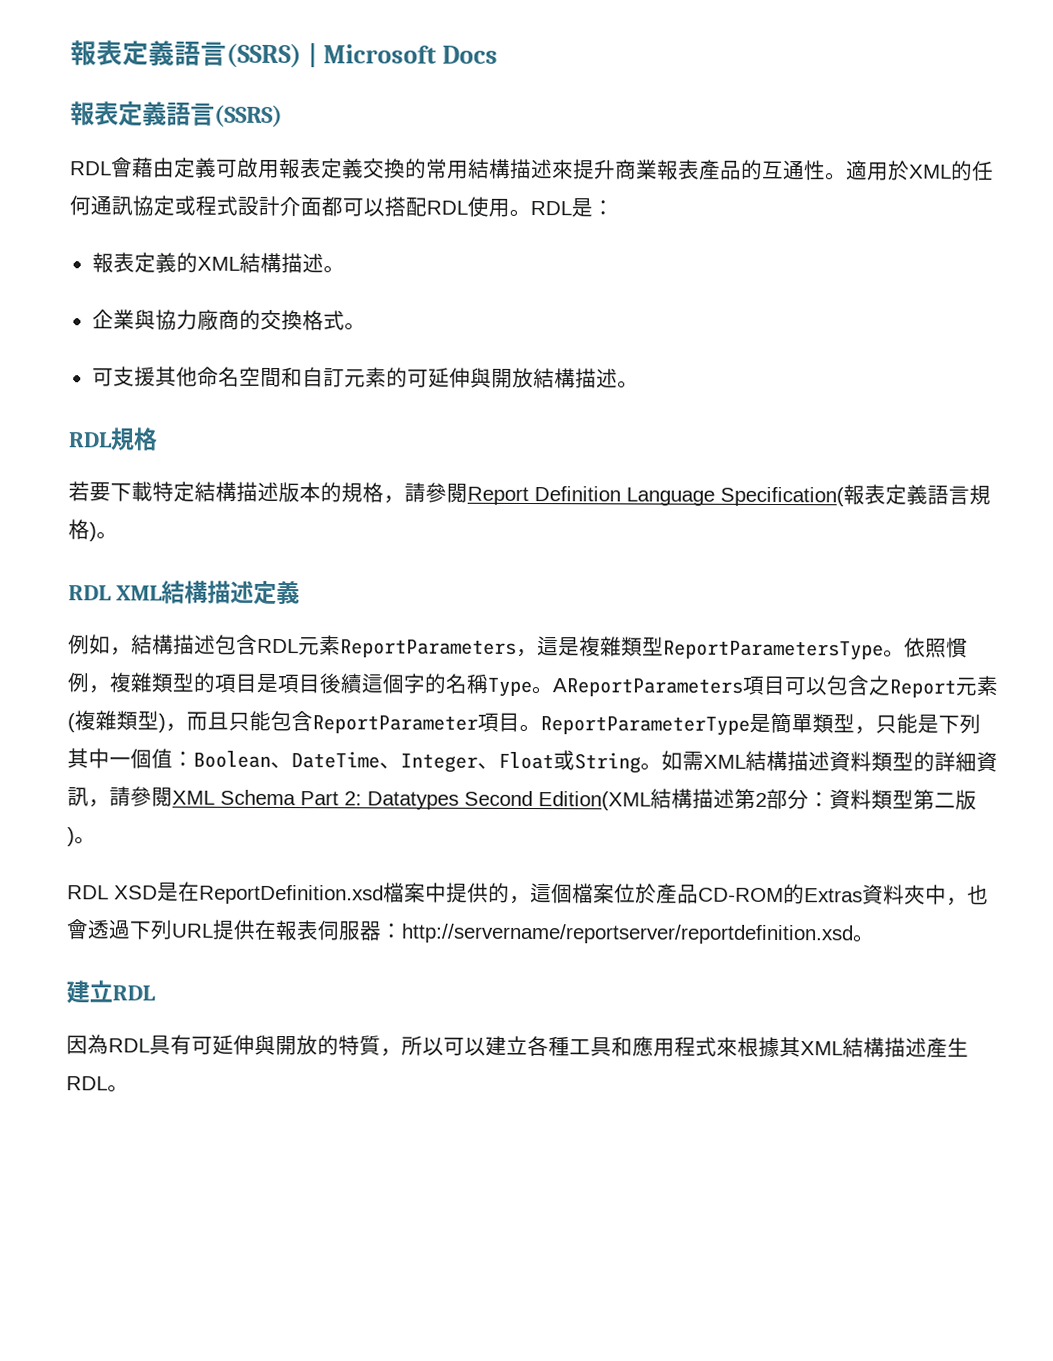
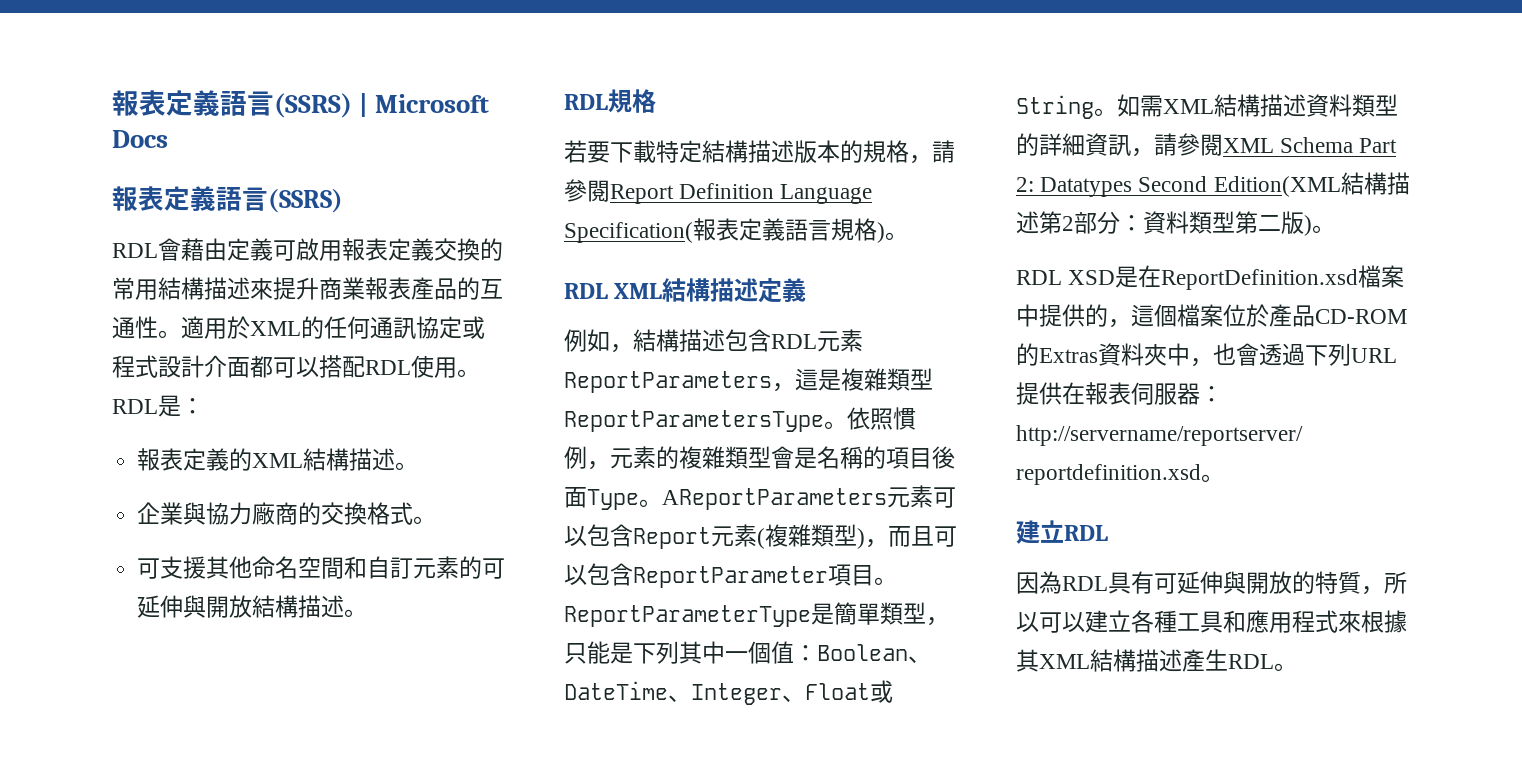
- 依照慣例，複雜類型的項目是項目後續這個字的名稱Type。
+ 依照慣例，元素的複雜類型會是名稱的項目後面Type。
- AReportParameters項目可以包含之Report元素(複雜類型)，而且只能包含ReportParameter項目。
+ AReportParameters元素可以包含Report元素(複雜類型)，而且可以包含ReportParameter項目。

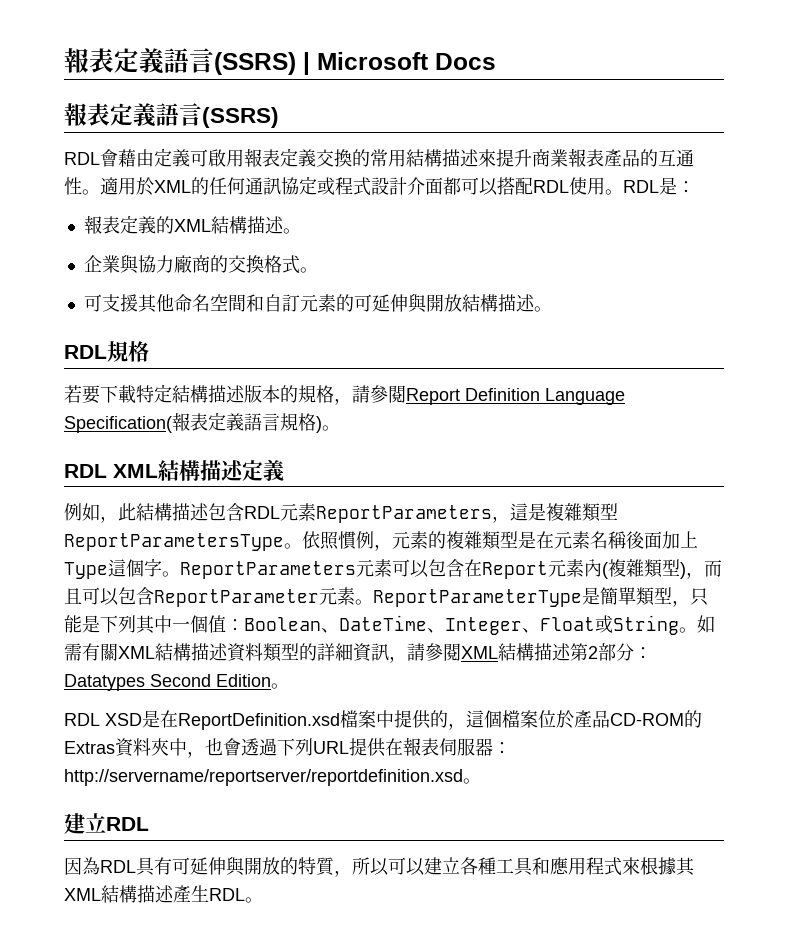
- 例如，結構描述包含RDL元素ReportParameters，這是複雜類型ReportParametersType。
+ 例如，此結構描述包含RDL元素ReportParameters，這是複雜類型ReportParametersType。
- 依照慣例，元素的複雜類型會是名稱的項目後面Type。AReportParameters元素可以包含Report元素(複雜類型)，而且可以包含ReportParameter項目。
+ 依照慣例，元素的複雜類型是在元素名稱後面加上Type這個字。ReportParameters元素可以包含在Report元素內(複雜類型)，而且可以包含ReportParameter元素。
- 如需XML結構描述資料類型的詳細資訊，請參閱XML Schema Part 2: Datatypes Second Edition(XML結構描述第2部分：資料類型第二版)。
+ 如需有關XML結構描述資料類型的詳細資訊，請參閱XML結構描述第2部分：Datatypes Second Edition。

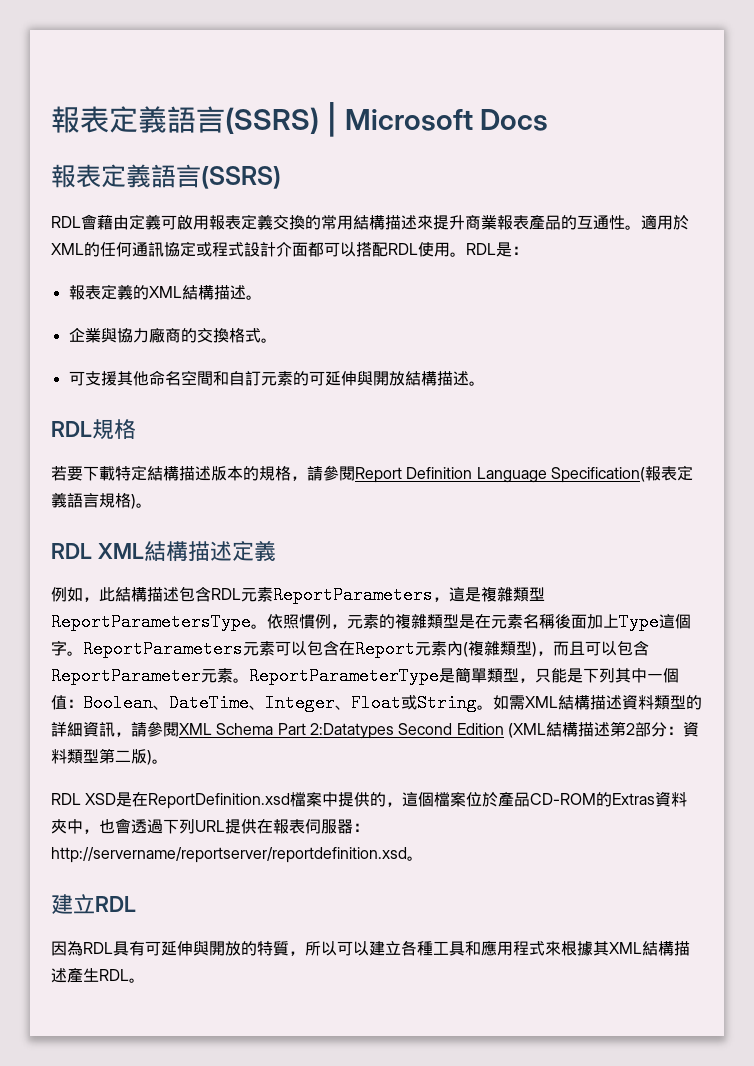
- 如需有關XML結構描述資料類型的詳細資訊，請參閱XML結構描述第2部分：Datatypes Second Edition。
+ 如需XML結構描述資料類型的詳細資訊，請參閱XML Schema Part 2:Datatypes Second Edition (XML結構描述第2部分：資料類型第二版)。

